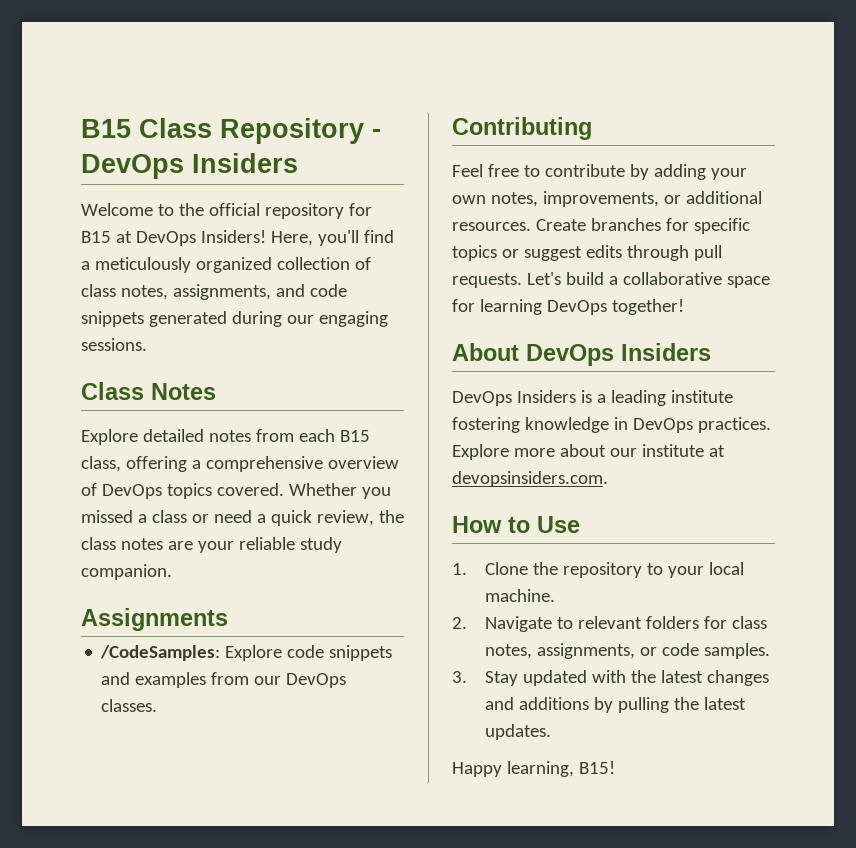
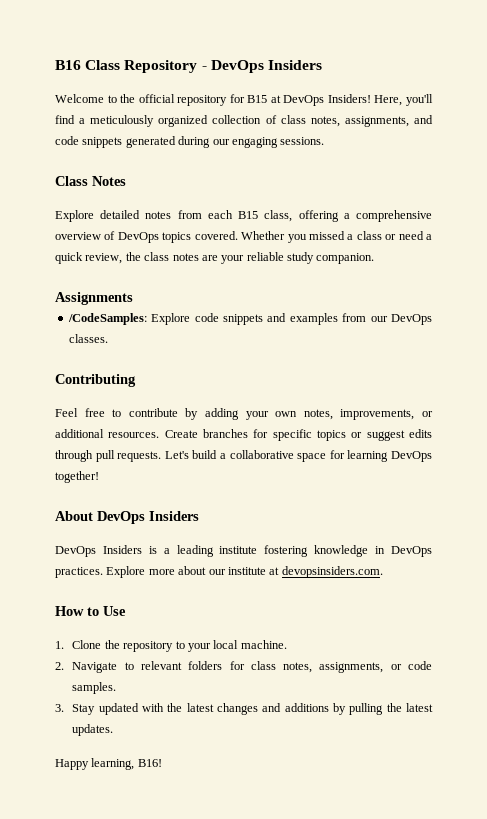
- B15 Class Repository - DevOps Insiders
+ B16 Class Repository - DevOps Insiders
- Happy learning, B15!
+ Happy learning, B16!

